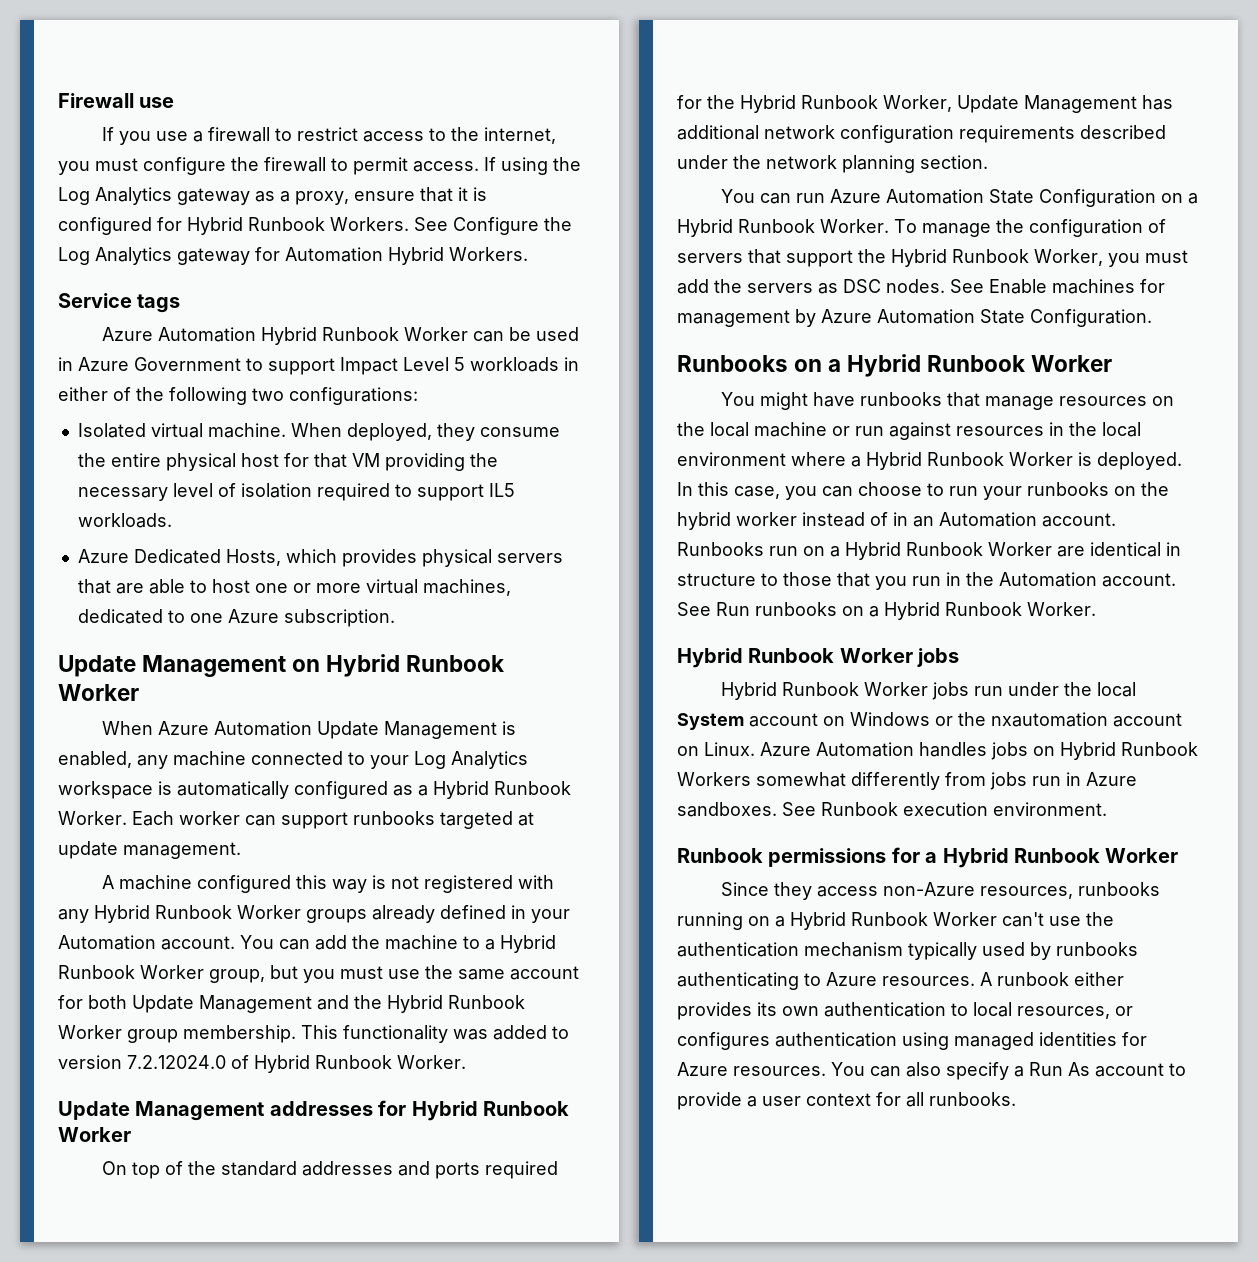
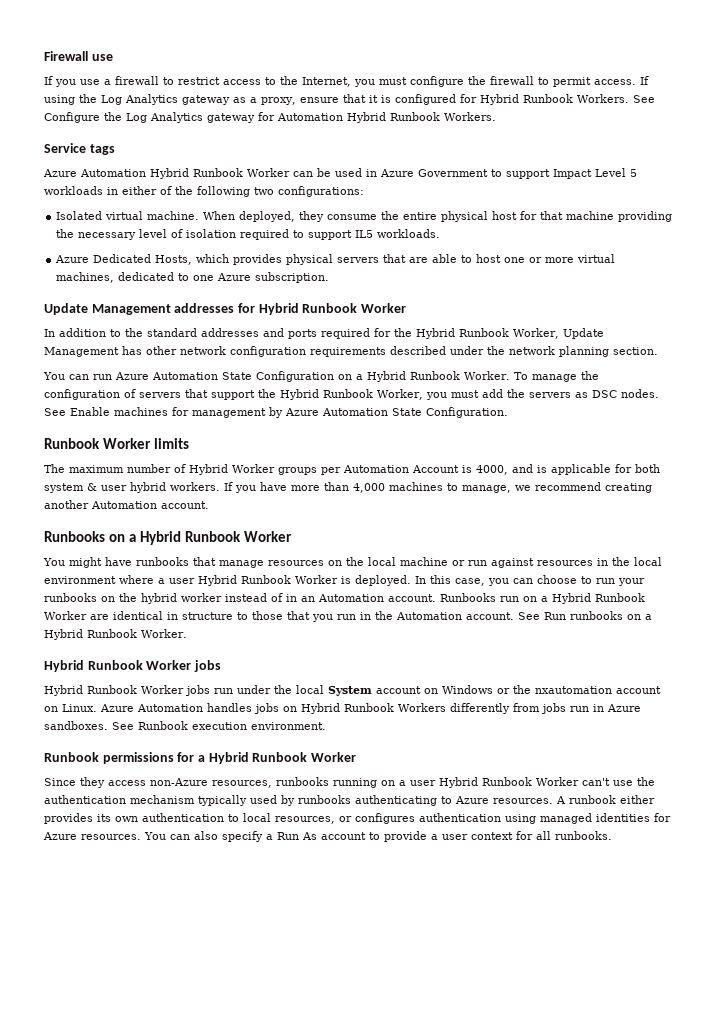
- If you use a firewall to restrict access to the internet, you must configure the firewall to permit access.
+ If you use a firewall to restrict access to the Internet, you must configure the firewall to permit access.
- See Configure the Log Analytics gateway for Automation Hybrid Workers.
+ See Configure the Log Analytics gateway for Automation Hybrid Runbook Workers.
- When deployed, they consume the entire physical host for that VM providing the necessary level of isolation required to support IL5 workloads.
+ When deployed, they consume the entire physical host for that machine providing the necessary level of isolation required to support IL5 workloads.
- Update Management on Hybrid Runbook Worker
- When Azure Automation Update Management is enabled, any machine connected to your Log Analytics workspace is automatically configured as a Hybrid Runbook Worker. Each worker can support runbooks targeted at update management.
- A machine configured this way is not registered with any Hybrid Runbook Worker groups already defined in your Automation account. You can add the machine to a Hybrid Runbook Worker group, but you must use the same account for both Update Management and the Hybrid Runbook Worker group membership. This functionality was added to version 7.2.12024.0 of Hybrid Runbook Worker.
- On top of the standard addresses and ports required for the Hybrid Runbook Worker, Update Management has additional network configuration requirements described under the network planning section.
+ In addition to the standard addresses and ports required for the Hybrid Runbook Worker, Update Management has other network configuration requirements described under the network planning section.
+ Runbook Worker limits
+ The maximum number of Hybrid Worker groups per Automation Account is 4000, and is applicable for both system & user hybrid workers. If you have more than 4,000 machines to manage, we recommend creating another Automation account.
- You might have runbooks that manage resources on the local machine or run against resources in the local environment where a Hybrid Runbook Worker is deployed.
+ You might have runbooks that manage resources on the local machine or run against resources in the local environment where a user Hybrid Runbook Worker is deployed.
- Azure Automation handles jobs on Hybrid Runbook Workers somewhat differently from jobs run in Azure sandboxes.
+ Azure Automation handles jobs on Hybrid Runbook Workers differently from jobs run in Azure sandboxes.
- Since they access non-Azure resources, runbooks running on a Hybrid Runbook Worker can't use the authentication mechanism typically used by runbooks authenticating to Azure resources.
+ Since they access non-Azure resources, runbooks running on a user Hybrid Runbook Worker can't use the authentication mechanism typically used by runbooks authenticating to Azure resources.

